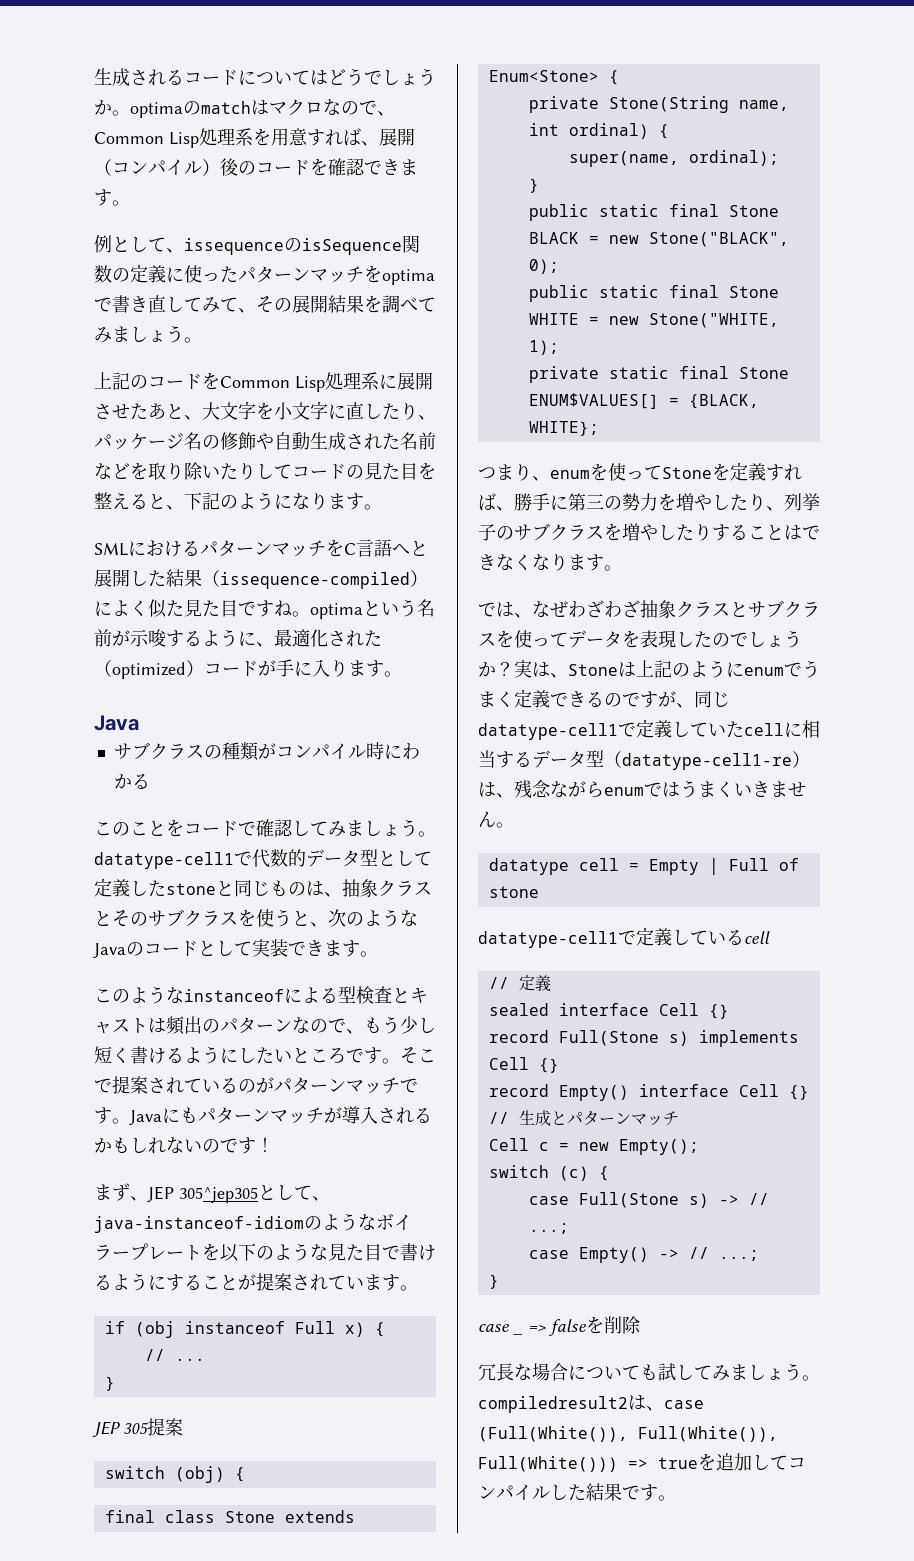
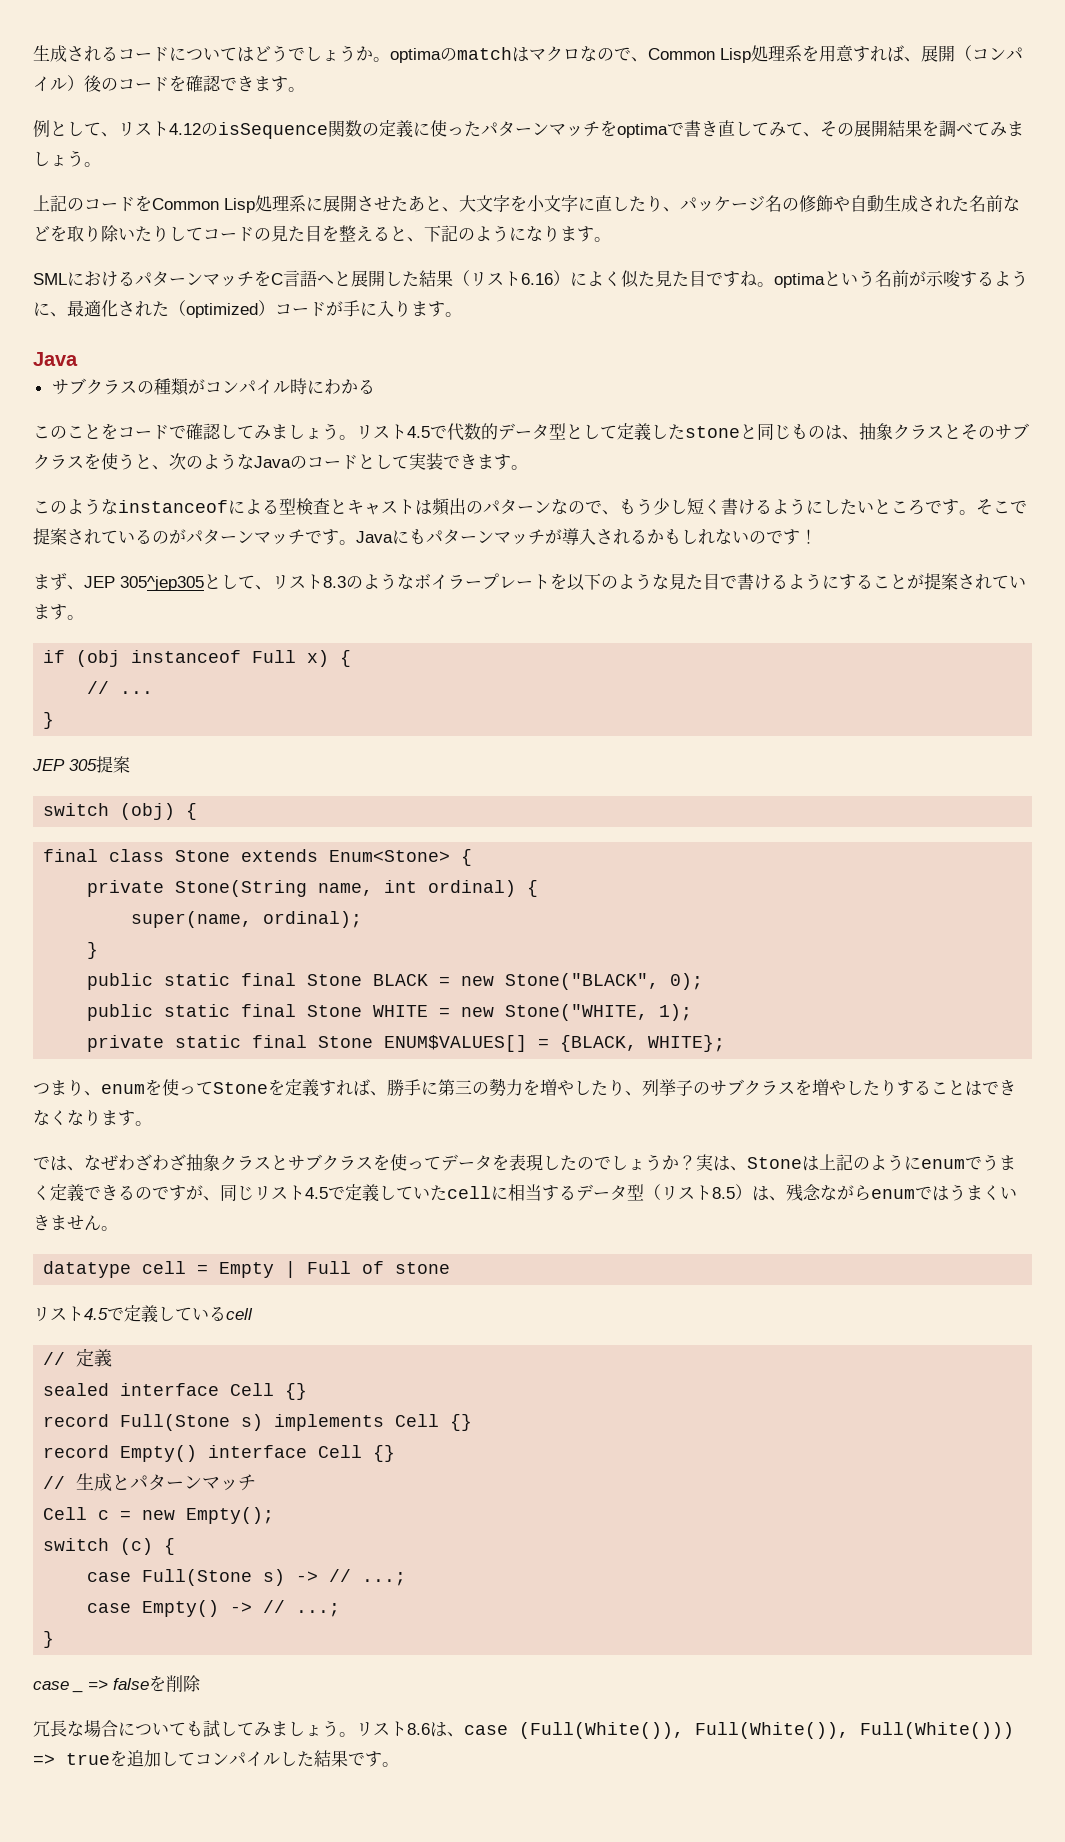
- 例として、issequenceのisSequence関数の定義に使ったパターンマッチをoptimaで書き直してみて、その展開結果を調べてみましょう。
+ 例として、リスト4.12のisSequence関数の定義に使ったパターンマッチをoptimaで書き直してみて、その展開結果を調べてみましょう。
- SMLにおけるパターンマッチをC言語へと展開した結果（issequence-compiled）によく似た見た目ですね。optimaという名前が示唆するように、最適化された（optimized）コードが手に入ります。
+ SMLにおけるパターンマッチをC言語へと展開した結果（リスト6.16）によく似た見た目ですね。optimaという名前が示唆するように、最適化された（optimized）コードが手に入ります。
- このことをコードで確認してみましょう。datatype-cell1で代数的データ型として定義したstoneと同じものは、抽象クラスとそのサブクラスを使うと、次のようなJavaのコードとして実装できます。
+ このことをコードで確認してみましょう。リスト4.5で代数的データ型として定義したstoneと同じものは、抽象クラスとそのサブクラスを使うと、次のようなJavaのコードとして実装できます。
- まず、JEP 305^jep305として、java-instanceof-idiomのようなボイラープレートを以下のような見た目で書けるようにすることが提案されています。
+ まず、JEP 305^jep305として、リスト8.3のようなボイラープレートを以下のような見た目で書けるようにすることが提案されています。
- 実は、Stoneは上記のようにenumでうまく定義できるのですが、同じdatatype-cell1で定義していたcellに相当するデータ型（datatype-cell1-re）は、残念ながらenumではうまくいきません。
+ 実は、Stoneは上記のようにenumでうまく定義できるのですが、同じリスト4.5で定義していたcellに相当するデータ型（リスト8.5）は、残念ながらenumではうまくいきません。
- datatype-cell1で定義しているcell
+ リスト4.5で定義しているcell
- 冗長な場合についても試してみましょう。compiledresult2は、case (Full(White()), Full(White()), Full(White())) => trueを追加してコンパイルした結果です。
+ 冗長な場合についても試してみましょう。リスト8.6は、case (Full(White()), Full(White()), Full(White())) => trueを追加してコンパイルした結果です。

